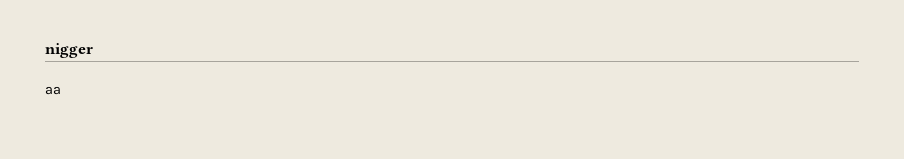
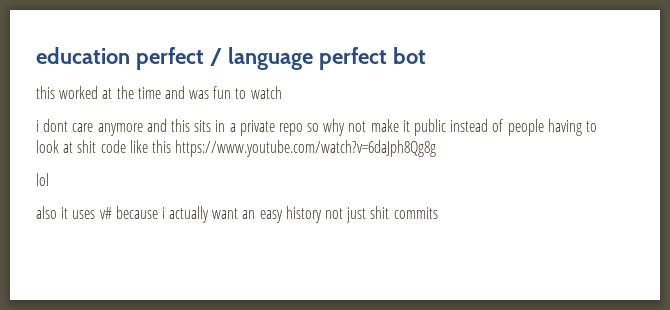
- nigger
- aa
+ education perfect / language perfect bot
+ this worked at the time and was fun to watch
+ i dont care anymore and this sits in a private repo so why not make it public instead of people having to look at shit code like this https://www.youtube.com/watch?v=6daJph8Qg8g
+ lol
+ also it uses v# because i actually want an easy history not just shit commits

